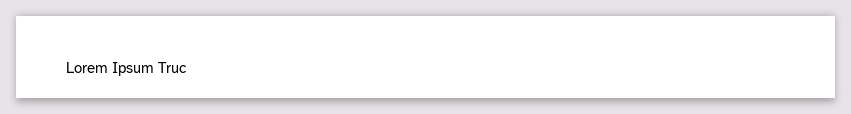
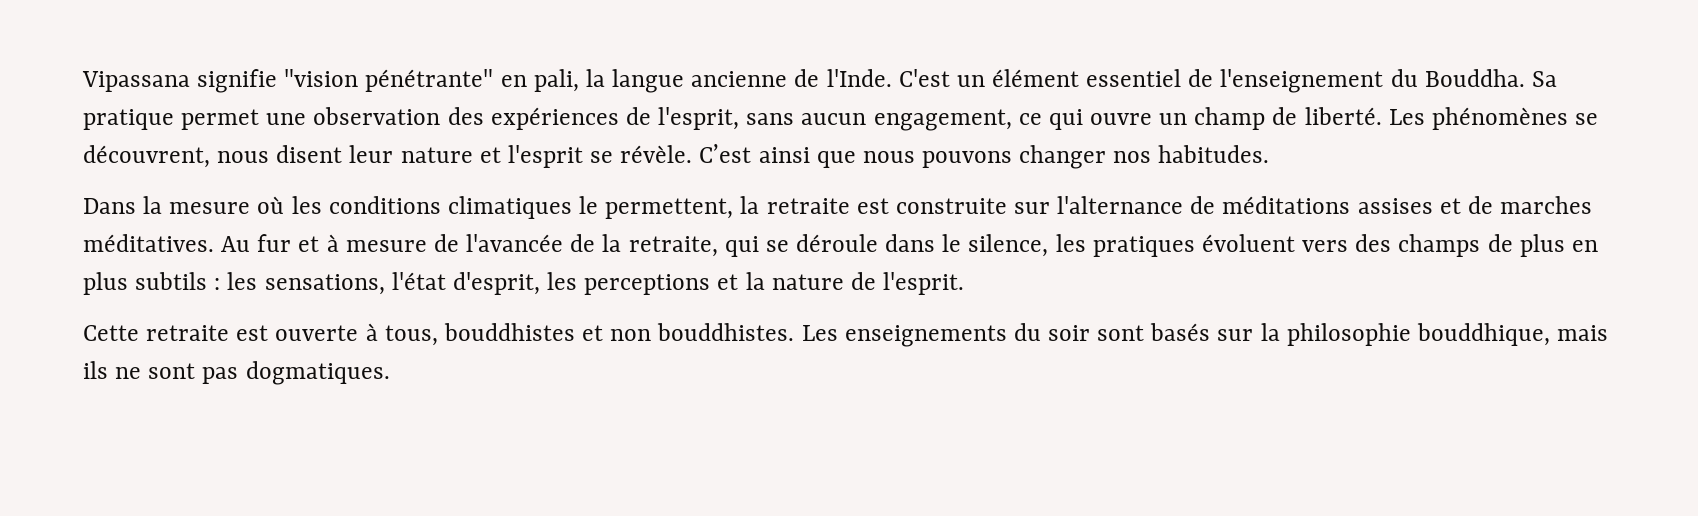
- Lorem Ipsum Truc
+ Vipassana signifie "vision pénétrante" en pali, la langue ancienne de l'Inde. C'est un élément essentiel de l'enseignement du Bouddha. Sa pratique permet une observation des expériences de l'esprit, sans aucun engagement, ce qui ouvre un champ de liberté. Les phénomènes se découvrent, nous disent leur nature et l'esprit se révèle. C’est ainsi que nous pouvons changer nos habitudes.
+ Dans la mesure où les conditions climatiques le permettent, la retraite est construite sur l'alternance de méditations assises et de marches méditatives. Au fur et à mesure de l'avancée de la retraite, qui se déroule dans le silence, les pratiques évoluent vers des champs de plus en plus subtils : les sensations, l'état d'esprit, les perceptions et la nature de l'esprit.
+ Cette retraite est ouverte à tous, bouddhistes et non bouddhistes. Les enseignements du soir sont basés sur la philosophie bouddhique, mais ils ne sont pas dogmatiques.

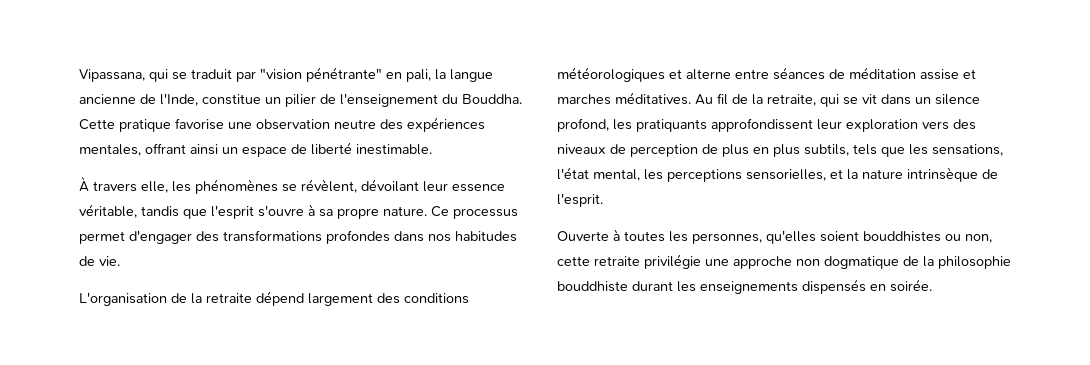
- Vipassana signifie "vision pénétrante" en pali, la langue ancienne de l'Inde. C'est un élément essentiel de l'enseignement du Bouddha.
+ Vipassana, qui se traduit par "vision pénétrante" en pali, la langue ancienne de l'Inde, constitue un pilier de l'enseignement du Bouddha.
- Sa pratique permet une observation des expériences de l'esprit, sans aucun engagement, ce qui ouvre un champ de liberté. Les phénomènes se découvrent, nous disent leur nature et l'esprit se révèle. C’est ainsi que nous pouvons changer nos habitudes.
- Dans la mesure où les conditions climatiques le permettent, la retraite est construite sur l'alternance de méditations assises et de marches méditatives. Au fur et à mesure de l'avancée de la retraite, qui se déroule dans le silence, les pratiques évoluent vers des champs de plus en plus subtils : les sensations, l'état d'esprit, les perceptions et la nature de l'esprit.
+ Cette pratique favorise une observation neutre des expériences mentales, offrant ainsi un espace de liberté inestimable.
+ À travers elle, les phénomènes se révèlent, dévoilant leur essence véritable, tandis que l'esprit s'ouvre à sa propre nature. Ce processus permet d'engager des transformations profondes dans nos habitudes de vie.
+ L'organisation de la retraite dépend largement des conditions météorologiques et alterne entre séances de méditation assise et marches méditatives. Au fil de la retraite, qui se vit dans un silence profond, les pratiquants approfondissent leur exploration vers des niveaux de perception de plus en plus subtils, tels que les sensations, l'état mental, les perceptions sensorielles, et la nature intrinsèque de l'esprit.
- Cette retraite est ouverte à tous, bouddhistes et non bouddhistes. Les enseignements du soir sont basés sur la philosophie bouddhique, mais ils ne sont pas dogmatiques.
+ Ouverte à toutes les personnes, qu'elles soient bouddhistes ou non, cette retraite privilégie une approche non dogmatique de la philosophie bouddhiste durant les enseignements dispensés en soirée.

